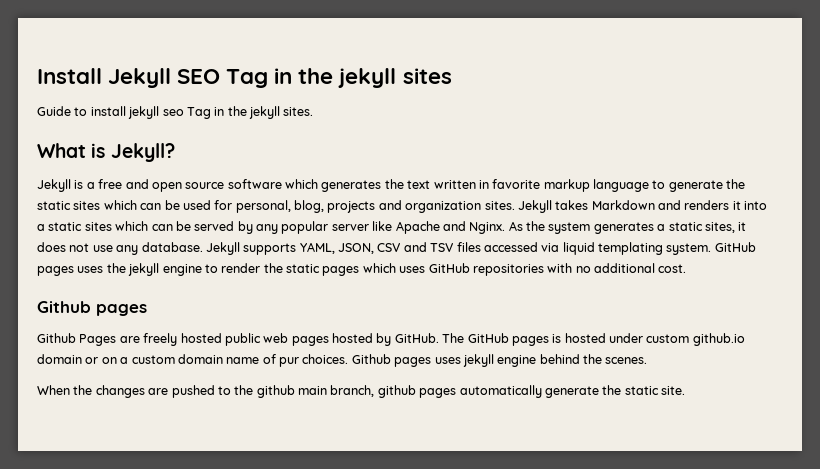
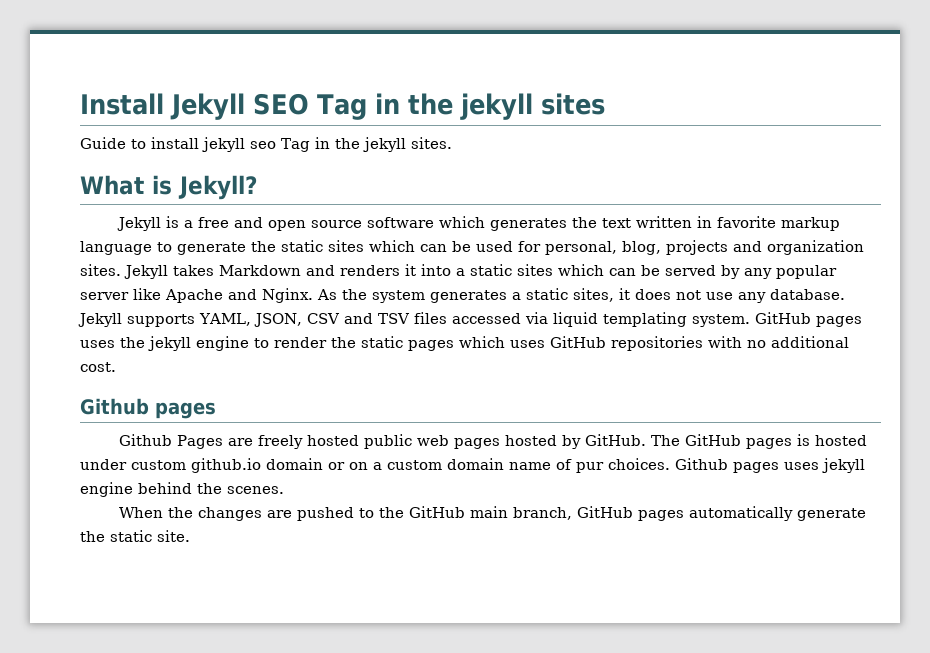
- When the changes are pushed to the github main branch, github pages automatically generate the static site.
+ When the changes are pushed to the GitHub main branch, GitHub pages automatically generate the static site.

